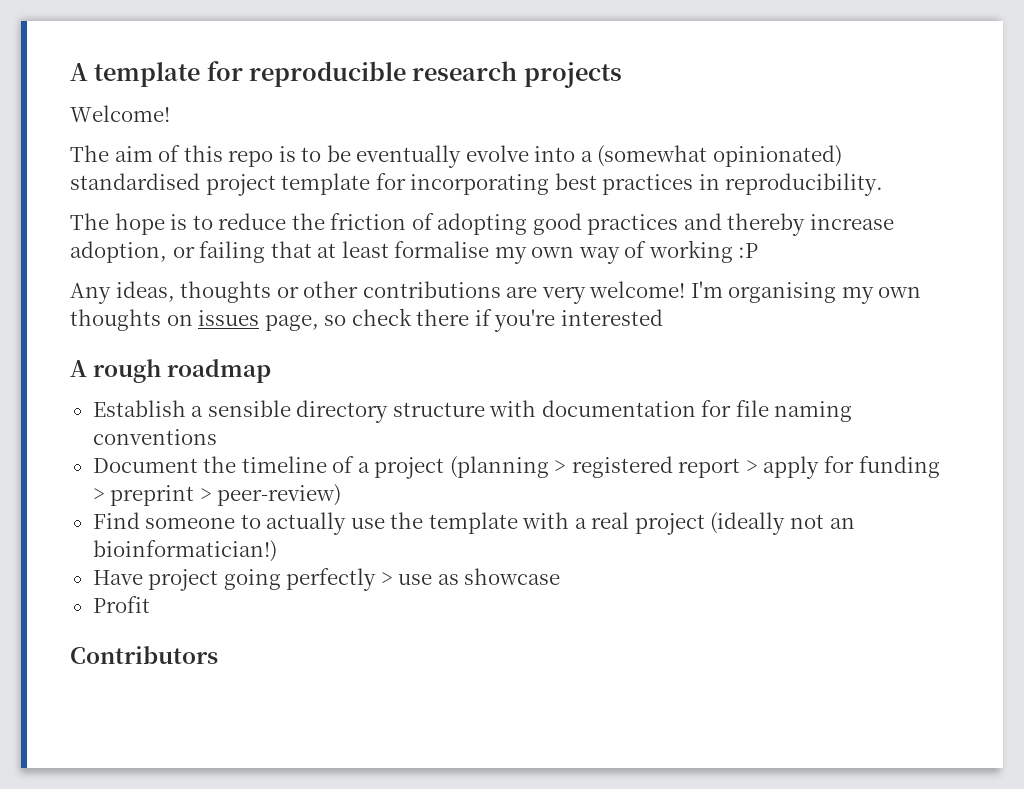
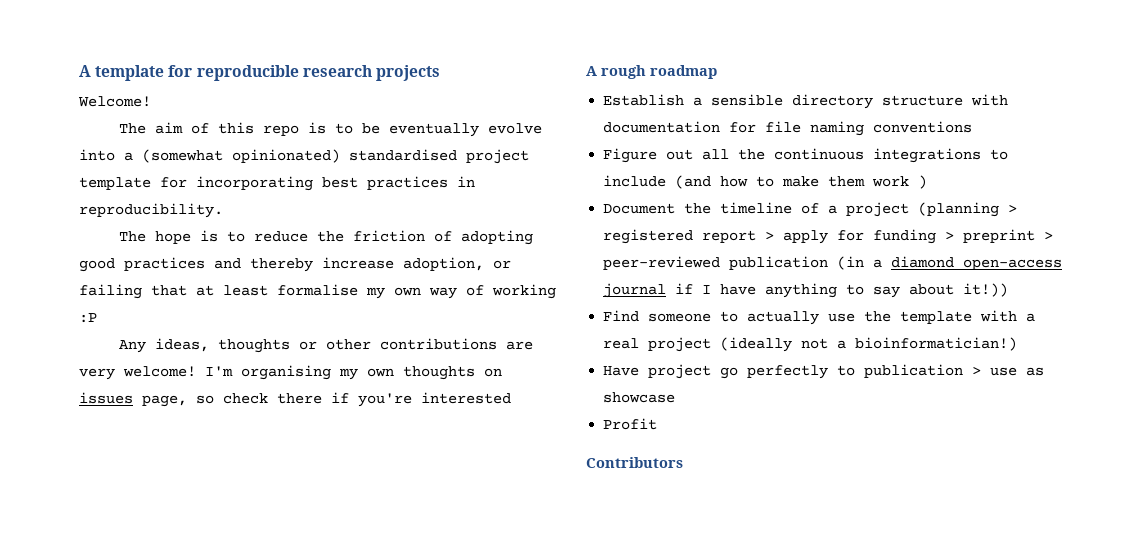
+ Figure out all the continuous integrations to include (and how to make them work )
- Document the timeline of a project (planning > registered report > apply for funding > preprint > peer-review)
+ Document the timeline of a project (planning > registered report > apply for funding > preprint > peer-reviewed publication (in a diamond open-access journal if I have anything to say about it!))
- Find someone to actually use the template with a real project (ideally not an bioinformatician!)
+ Find someone to actually use the template with a real project (ideally not a bioinformatician!)
- Have project going perfectly > use as showcase
+ Have project go perfectly to publication > use as showcase

